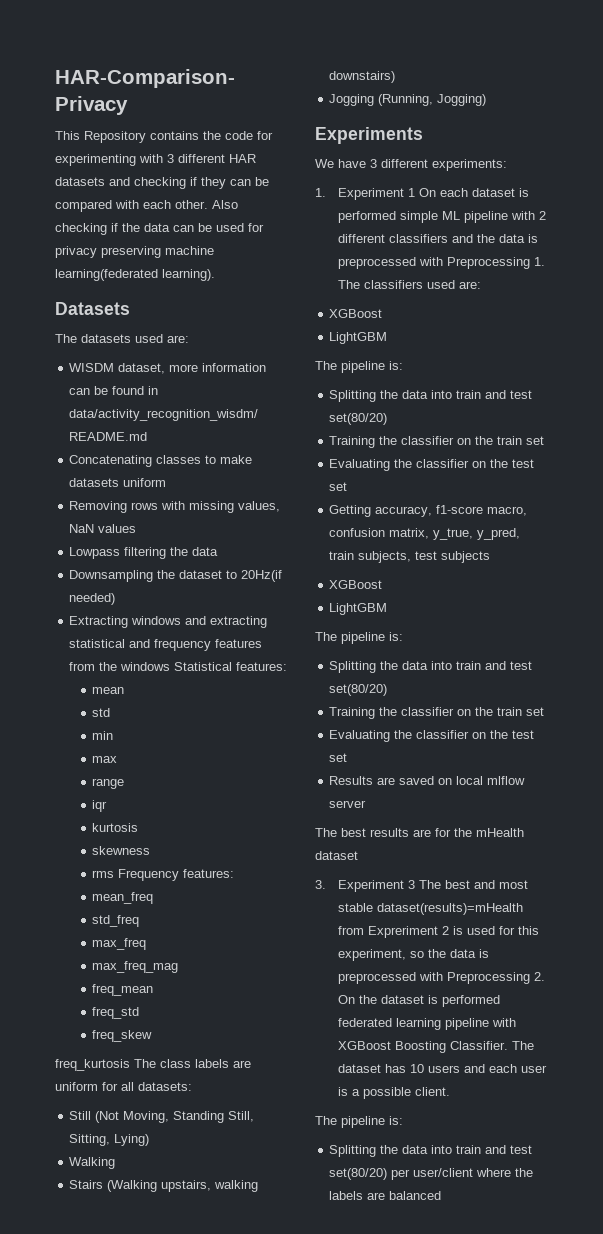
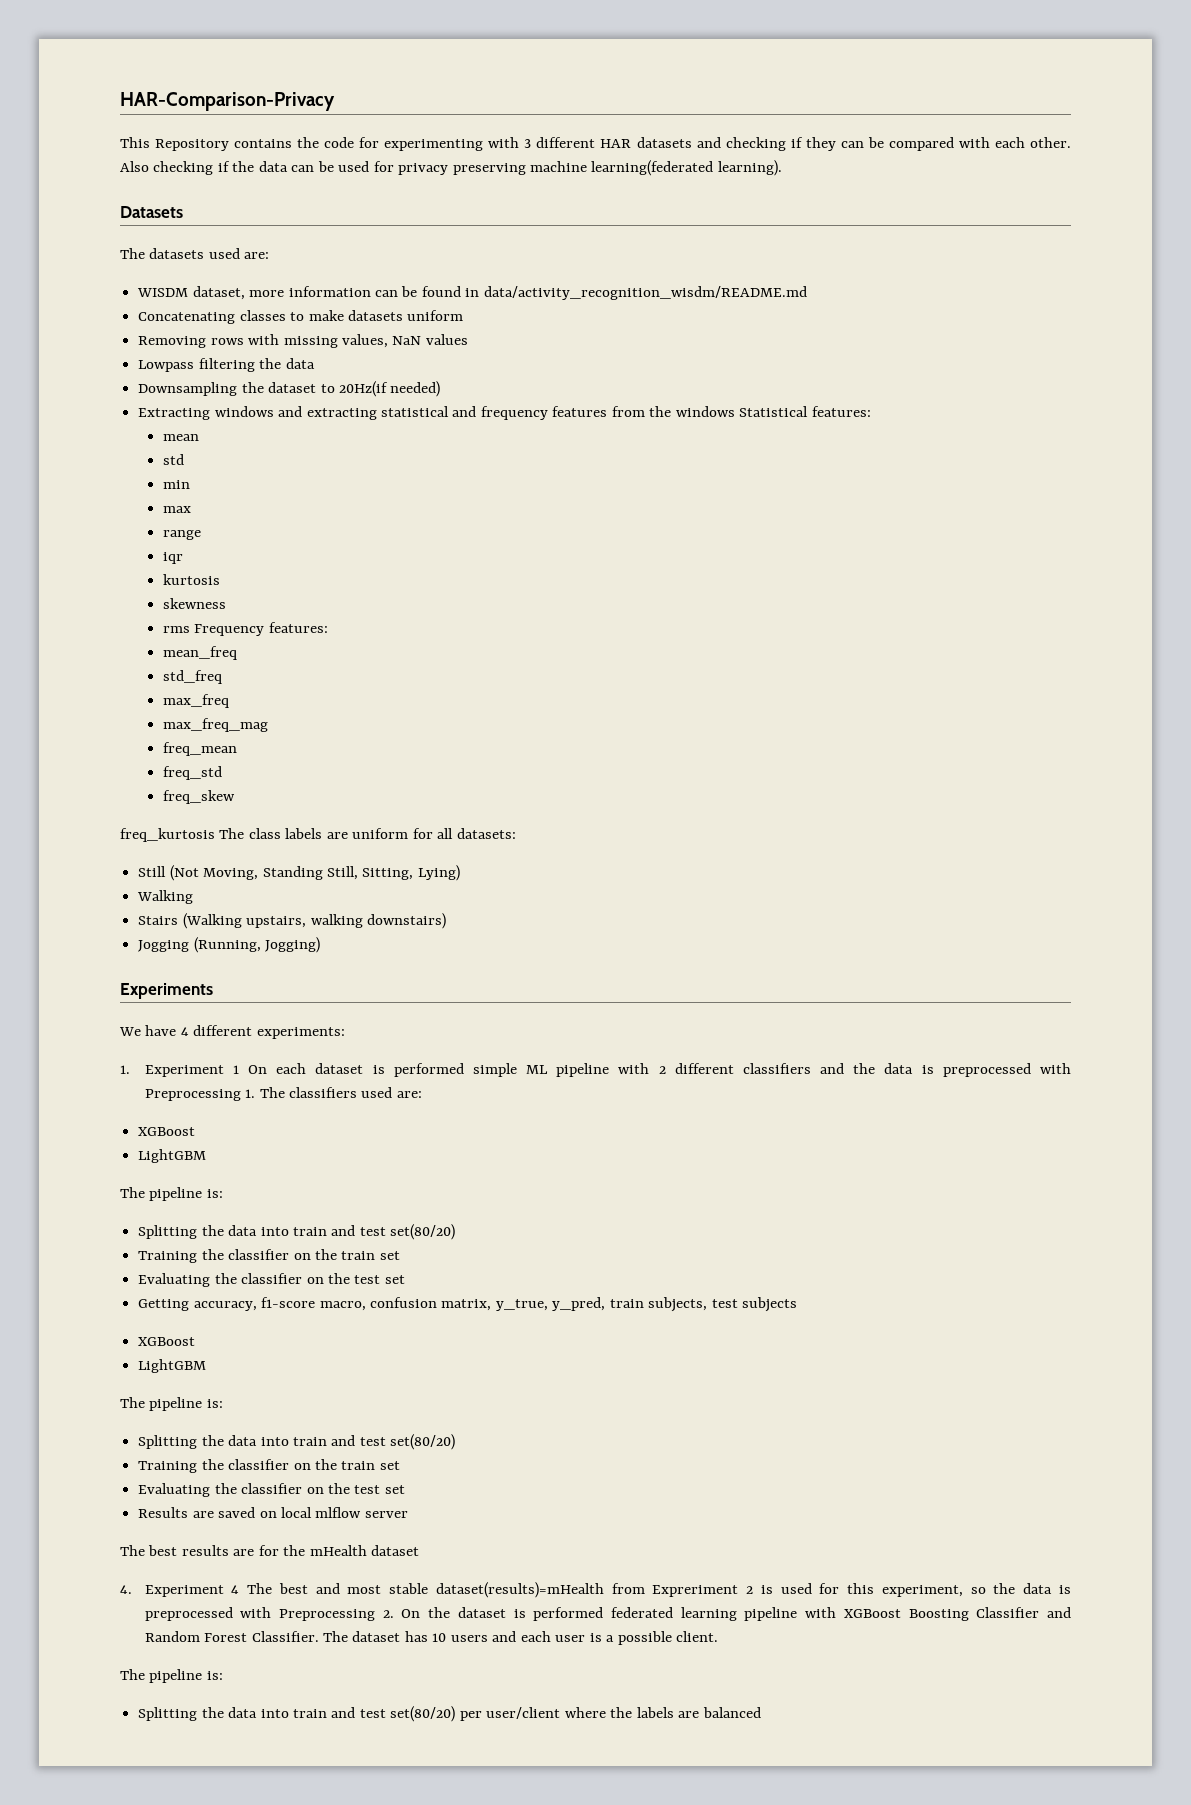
- We have 3 different experiments:
+ We have 4 different experiments:
- 3. Experiment 3 The best and most stable dataset(results)=mHealth from Expreriment 2 is used for this experiment, so the data is preprocessed with Preprocessing 2. On the dataset is performed federated learning pipeline with XGBoost Boosting Classifier.
+ 4. Experiment 4 The best and most stable dataset(results)=mHealth from Expreriment 2 is used for this experiment, so the data is preprocessed with Preprocessing 2. On the dataset is performed federated learning pipeline with XGBoost Boosting Classifier and Random Forest Classifier.

